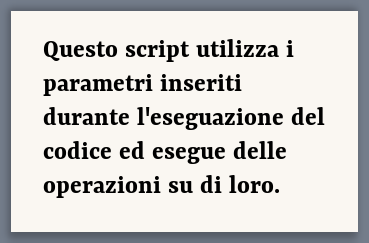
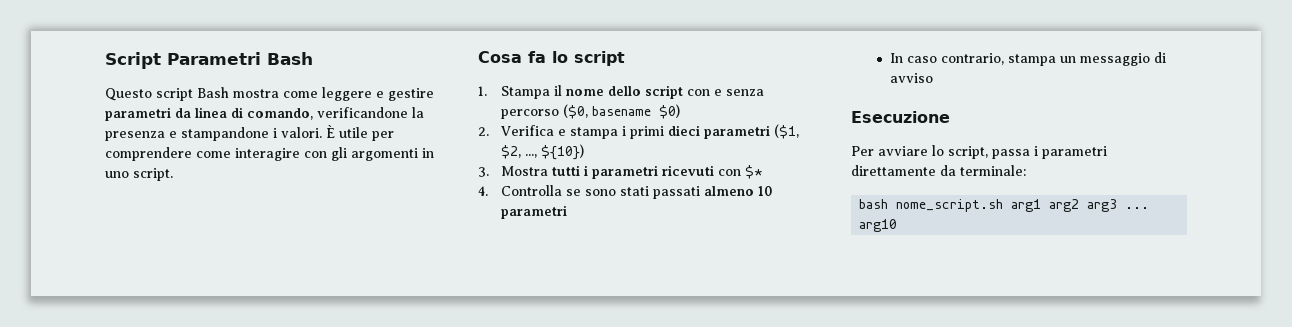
- Questo script utilizza i parametri inseriti durante l'eseguazione del codice ed esegue delle operazioni su di loro.
+ Script Parametri Bash
+ Questo script Bash mostra come leggere e gestire parametri da linea di comando, verificandone la presenza e stampandone i valori. È utile per comprendere come interagire con gli argomenti in uno script.
+ Cosa fa lo script
+ 1. Stampa il nome dello script con e senza percorso ($0, basename $0)
+ 2. Verifica e stampa i primi dieci parametri ($1, $2, ..., ${10})
+ 3. Mostra tutti i parametri ricevuti con $*
+ 4. Controlla se sono stati passati almeno 10 parametri
+ In caso contrario, stampa un messaggio di avviso
+ Esecuzione
+ Per avviare lo script, passa i parametri direttamente da terminale:
+ bash nome_script.sh arg1 arg2 arg3 ... arg10

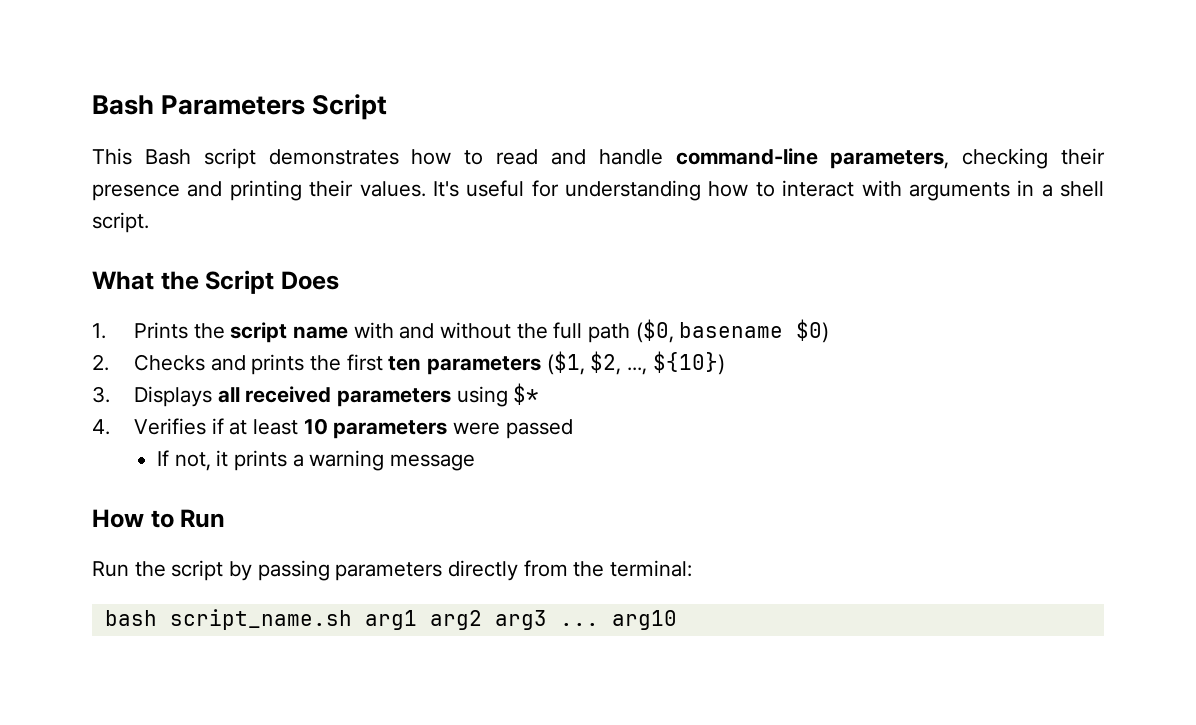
- Script Parametri Bash
- Questo script Bash mostra come leggere e gestire parametri da linea di comando, verificandone la presenza e stampandone i valori. È utile per comprendere come interagire con gli argomenti in uno script.
- Cosa fa lo script
- 1. Stampa il nome dello script con e senza percorso ($0, basename $0)
- 2. Verifica e stampa i primi dieci parametri ($1, $2, ..., ${10})
+ Bash Parameters Script
+ This Bash script demonstrates how to read and handle command-line parameters, checking their presence and printing their values. It's useful for understanding how to interact with arguments in a shell script.
+ What the Script Does
+ 1. Prints the script name with and without the full path ($0, basename $0)
+ 2. Checks and prints the first ten parameters ($1, $2, ..., ${10})
- 3. Mostra tutti i parametri ricevuti con $*
- 4. Controlla se sono stati passati almeno 10 parametri
- In caso contrario, stampa un messaggio di avviso
- Esecuzione
- Per avviare lo script, passa i parametri direttamente da terminale:
+ 3. Displays all received parameters using $*
+ 4. Verifies if at least 10 parameters were passed
+ If not, it prints a warning message
+ How to Run
+ Run the script by passing parameters directly from the terminal:
- bash nome_script.sh arg1 arg2 arg3 ... arg10
+ bash script_name.sh arg1 arg2 arg3 ... arg10

